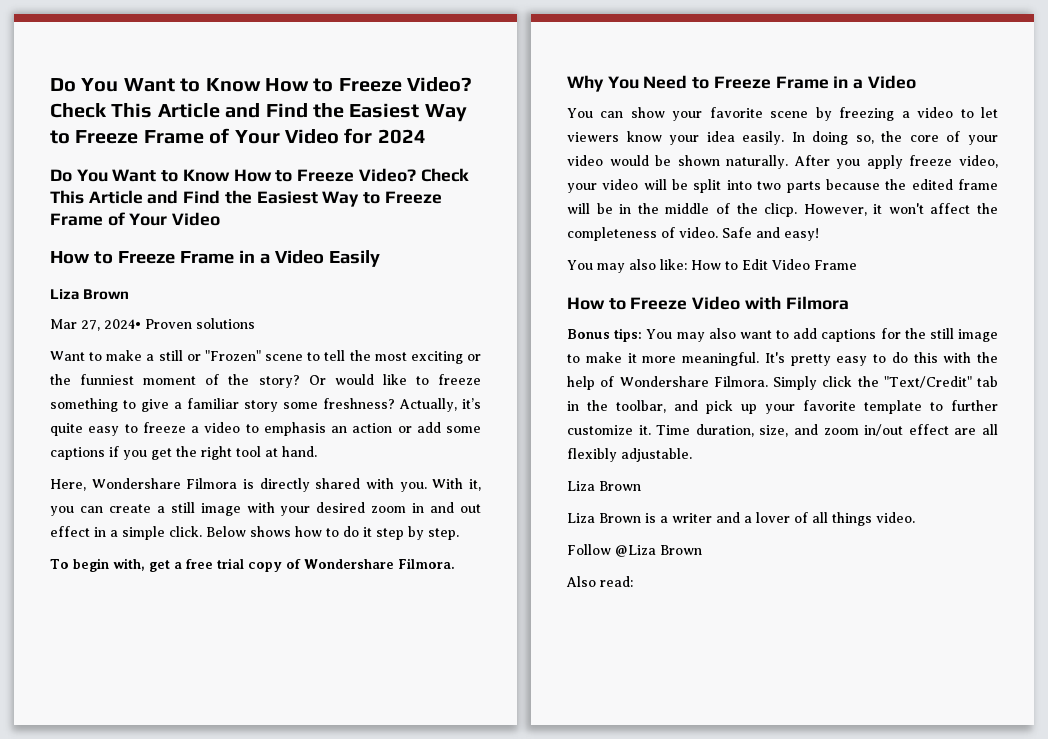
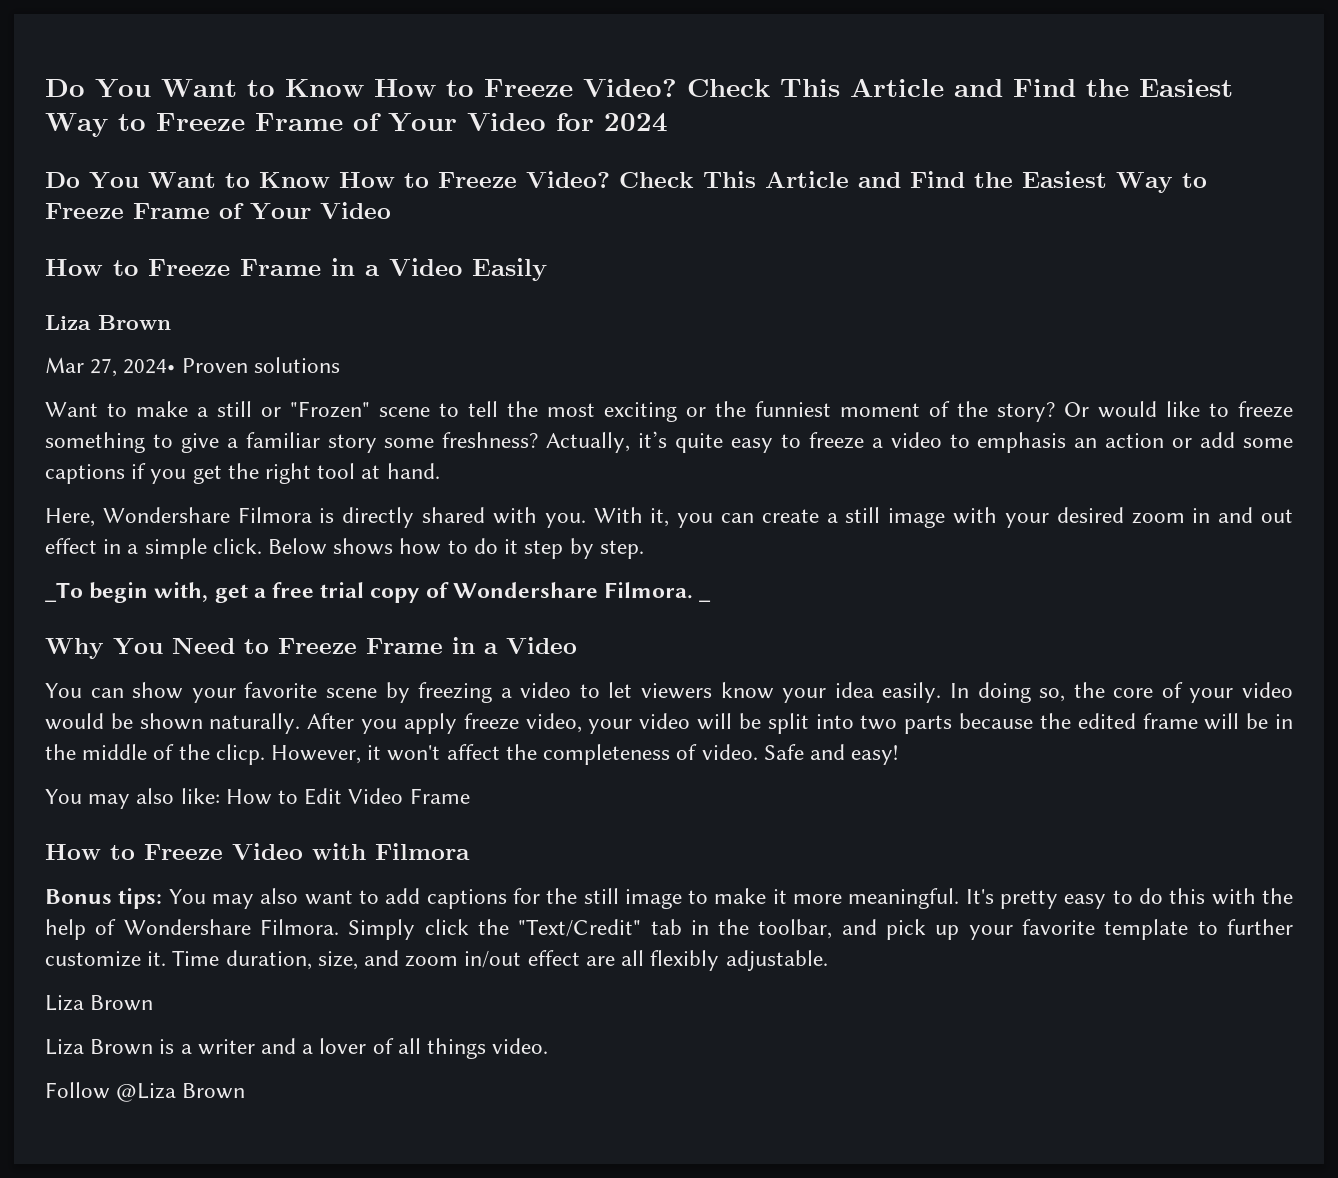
- To begin with, get a free trial copy of Wondershare Filmora.
+ _To begin with, get a free trial copy of Wondershare Filmora. _
- Also read:

